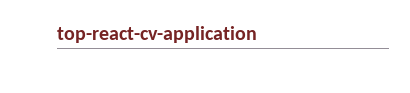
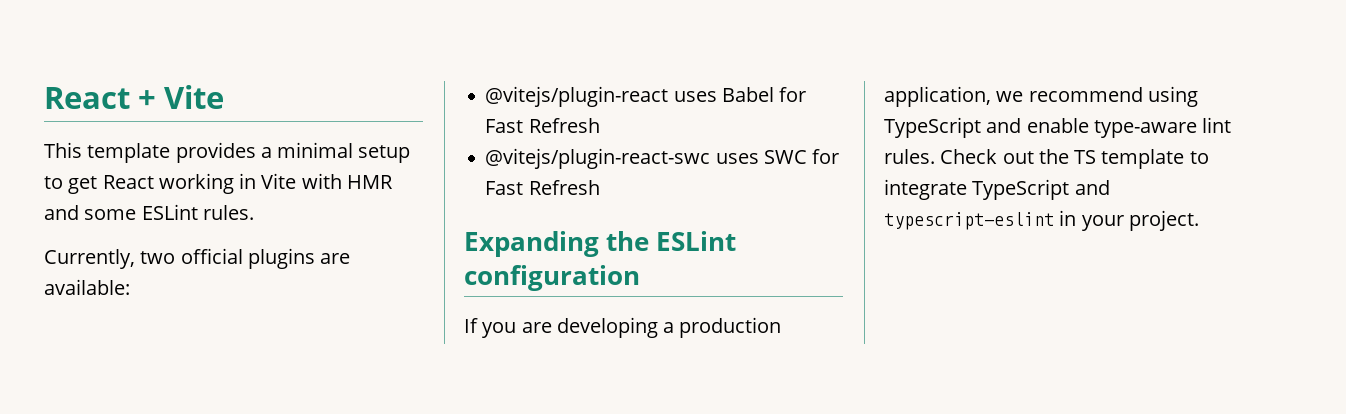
- top-react-cv-application
+ React + Vite
+ This template provides a minimal setup to get React working in Vite with HMR and some ESLint rules.
+ Currently, two official plugins are available:
+ @vitejs/plugin-react uses Babel for Fast Refresh
+ @vitejs/plugin-react-swc uses SWC for Fast Refresh
+ Expanding the ESLint configuration
+ If you are developing a production application, we recommend using TypeScript and enable type-aware lint rules. Check out the TS template to integrate TypeScript and typescript-eslint in your project.

